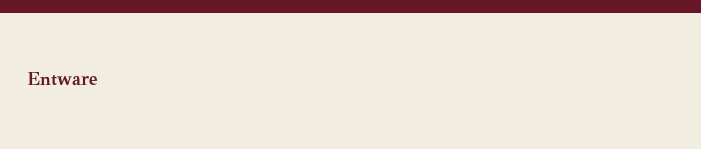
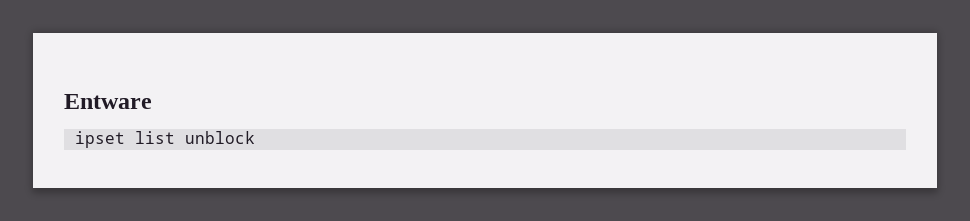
+ ipset list unblock

